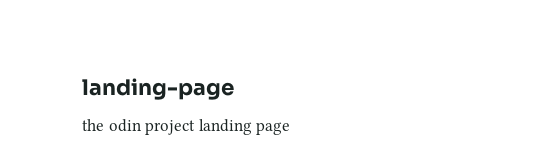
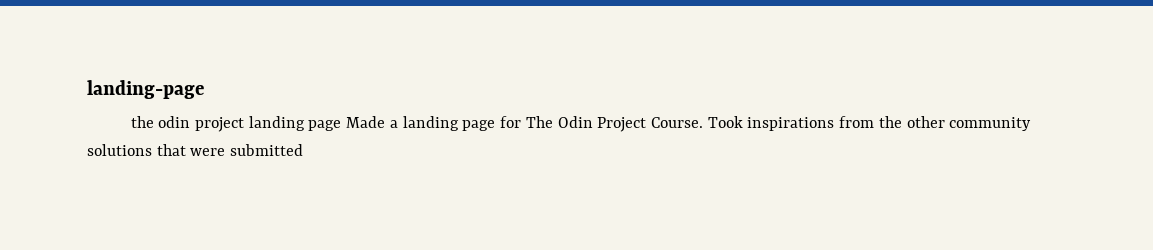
- the odin project landing page
+ the odin project landing page Made a landing page for The Odin Project Course. Took inspirations from the other community solutions that were submitted

